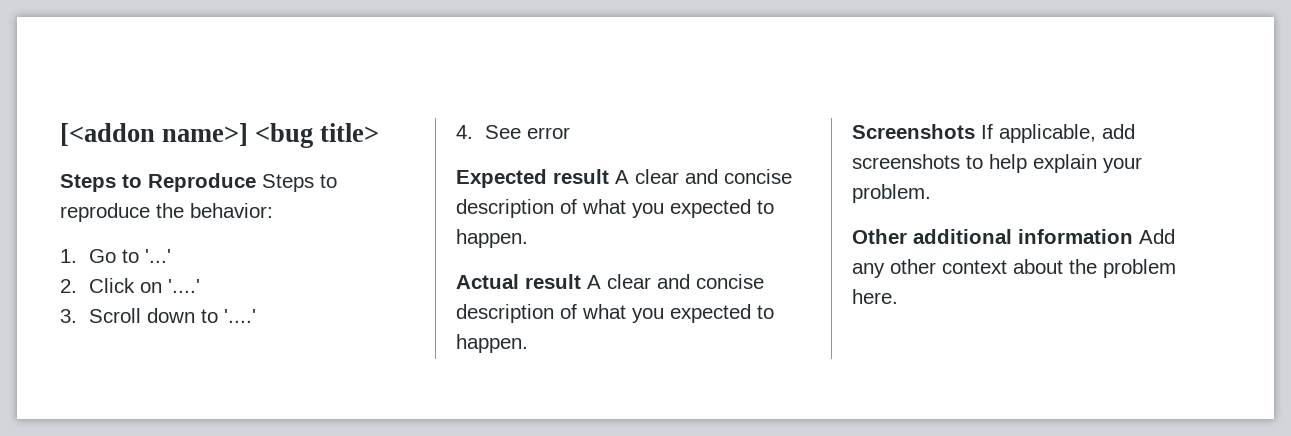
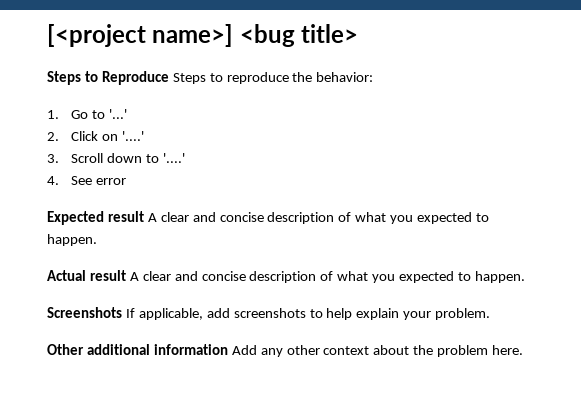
- [<addon name>] <bug title>
+ [<project name>] <bug title>

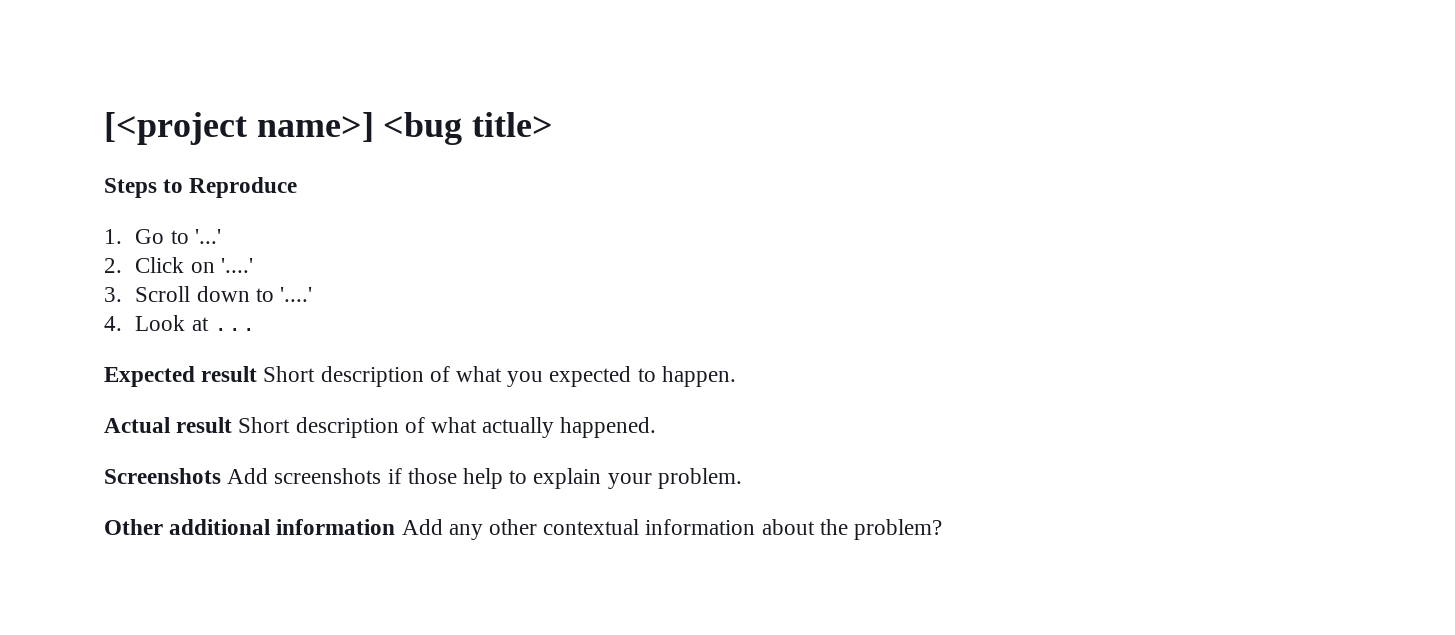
- Steps to Reproduce Steps to reproduce the behavior:
+ Steps to Reproduce
- 4. See error
+ 4. Look at ...
- Expected result A clear and concise description of what you expected to happen.
+ Expected result Short description of what you expected to happen.
- Actual result A clear and concise description of what you expected to happen.
- Screenshots If applicable, add screenshots to help explain your problem.
+ Actual result Short description of what actually happened.
+ Screenshots Add screenshots if those help to explain your problem.
- Other additional information Add any other context about the problem here.
+ Other additional information Add any other contextual information about the problem?

